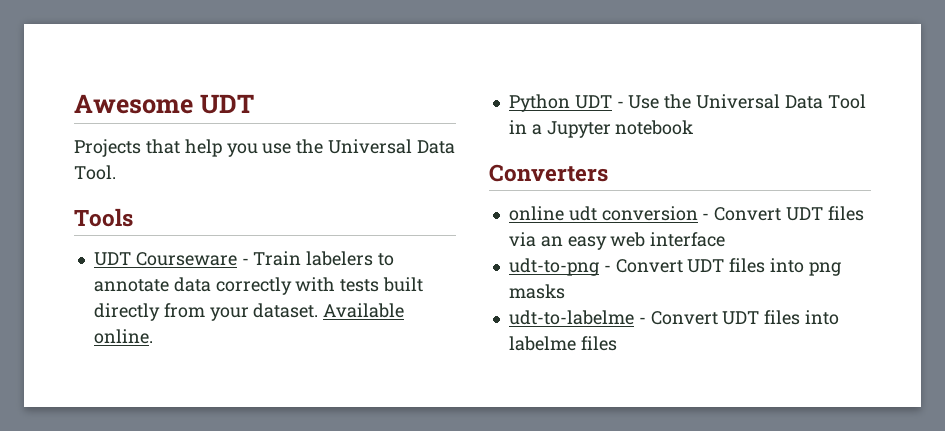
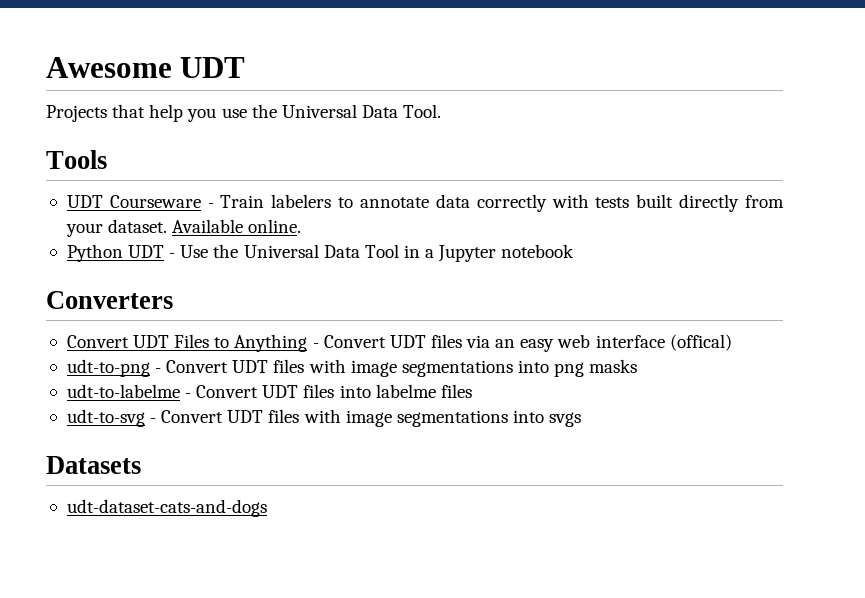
- online udt conversion - Convert UDT files via an easy web interface
+ Convert UDT Files to Anything - Convert UDT files via an easy web interface (offical)
- udt-to-png - Convert UDT files into png masks
+ udt-to-png - Convert UDT files with image segmentations into png masks
+ udt-to-svg - Convert UDT files with image segmentations into svgs
+ Datasets
+ udt-dataset-cats-and-dogs

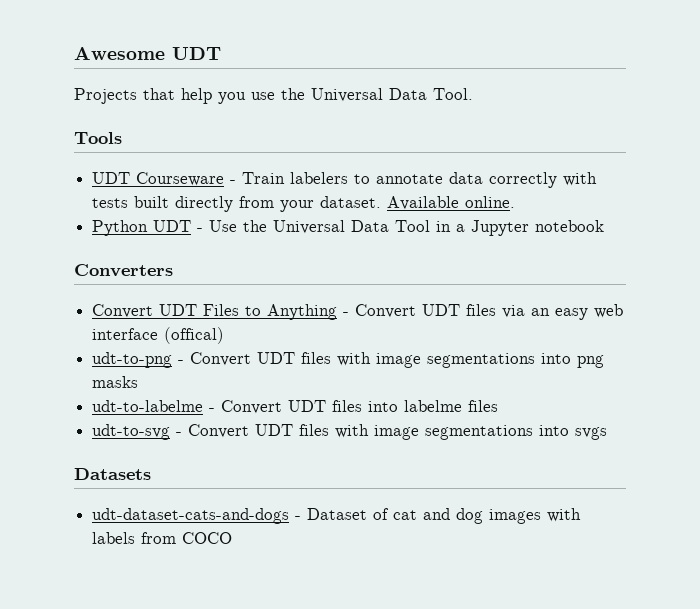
- udt-dataset-cats-and-dogs
+ udt-dataset-cats-and-dogs - Dataset of cat and dog images with labels from COCO

